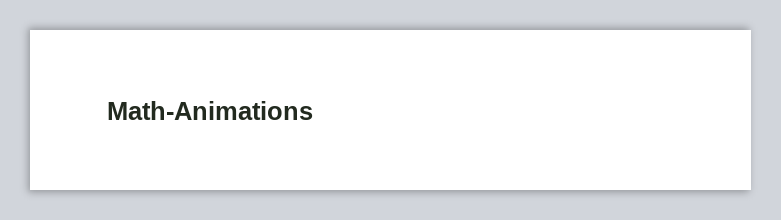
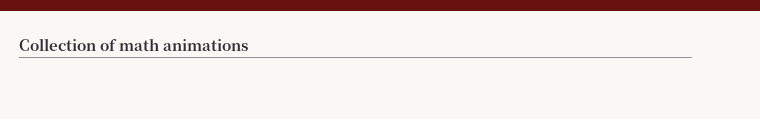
- Math-Animations
+ Collection of math animations

